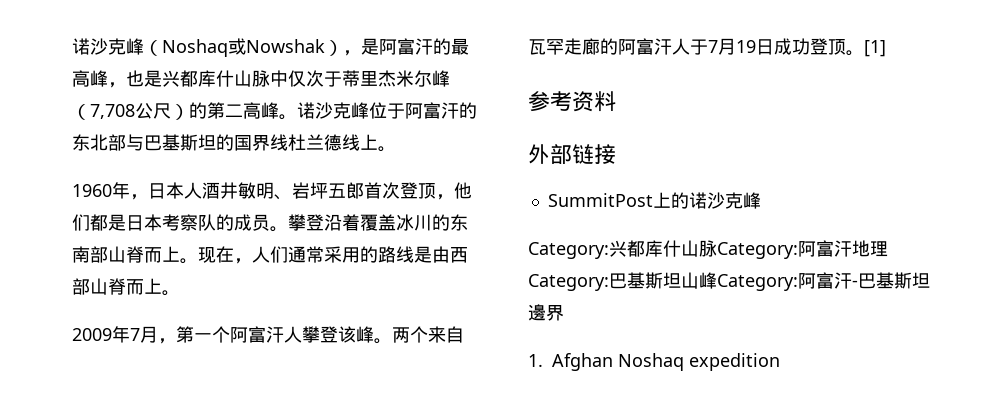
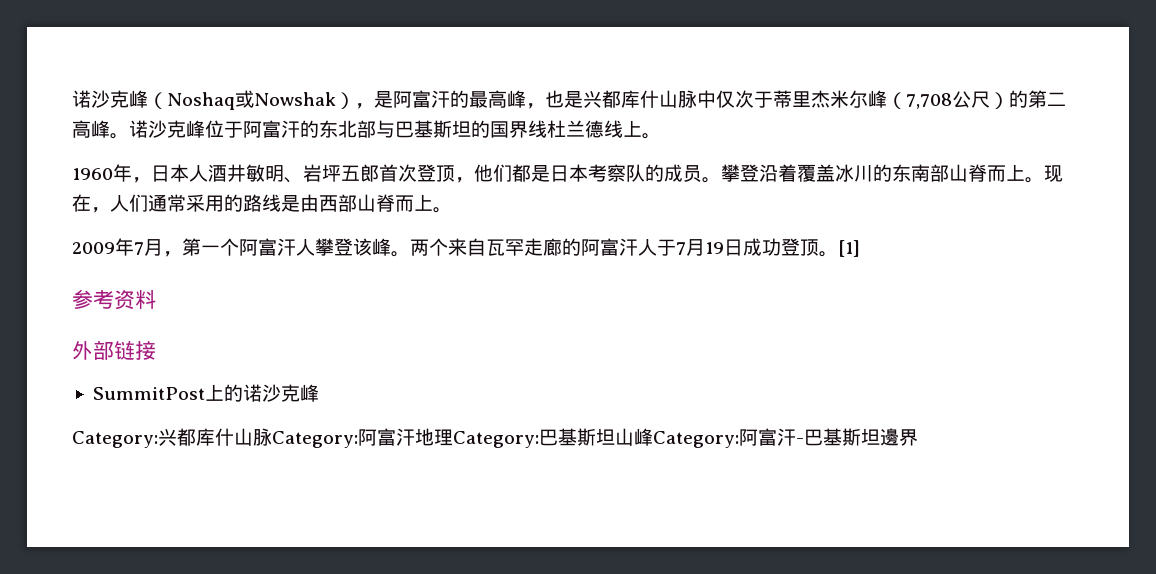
- 1. Afghan Noshaq expedition

